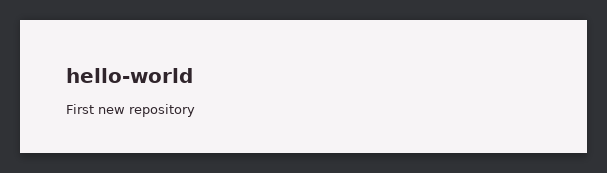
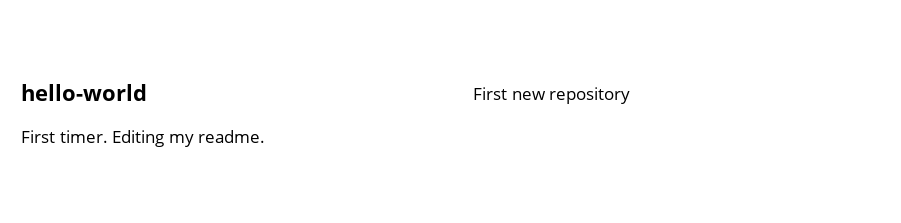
+ First timer. Editing my readme.

